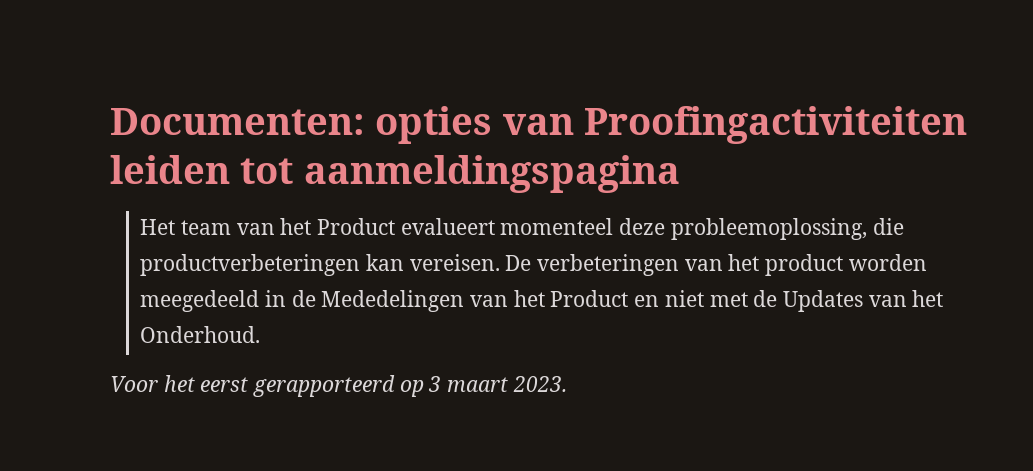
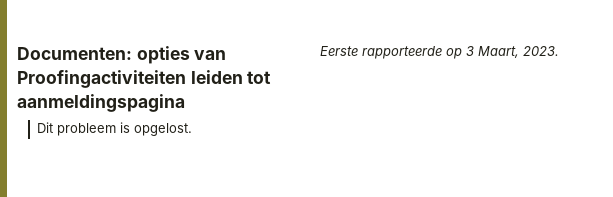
- Het team van het Product evalueert momenteel deze probleemoplossing, die productverbeteringen kan vereisen. De verbeteringen van het product worden meegedeeld in de Mededelingen van het Product en niet met de Updates van het Onderhoud.
- Voor het eerst gerapporteerd op 3 maart 2023.
+ Dit probleem is opgelost.
+ Eerste rapporteerde op 3 Maart, 2023.

